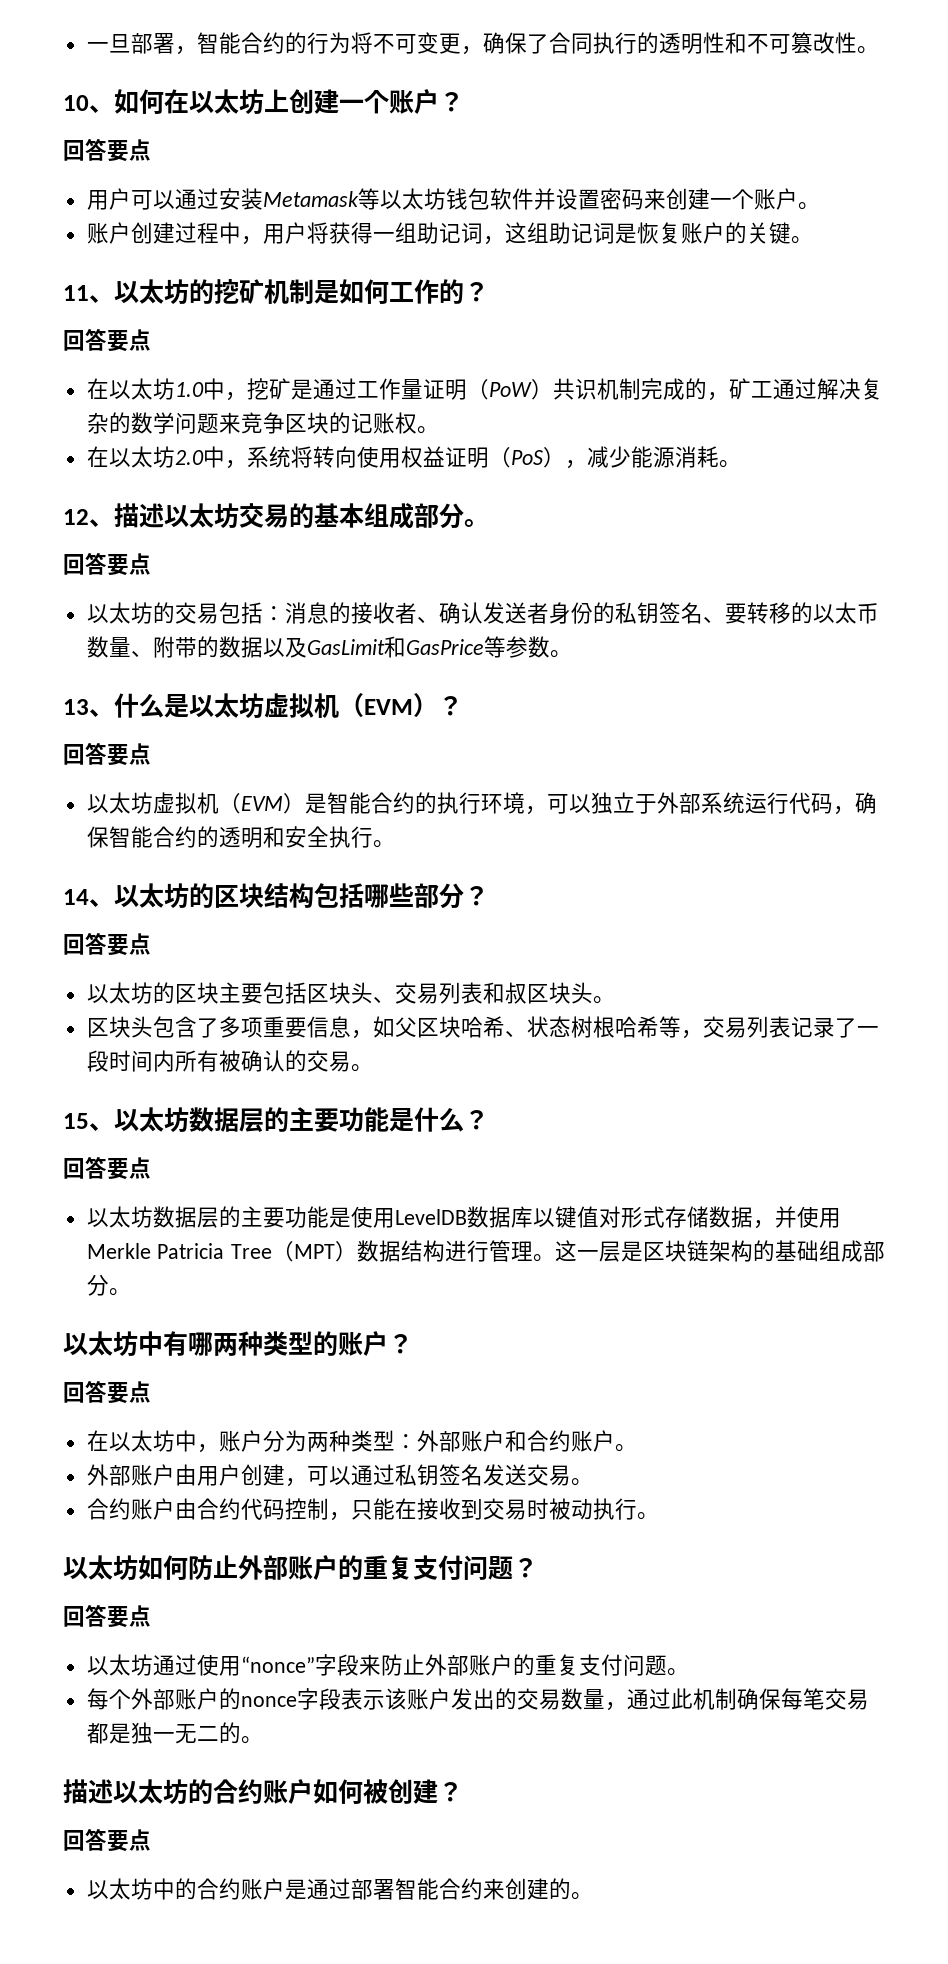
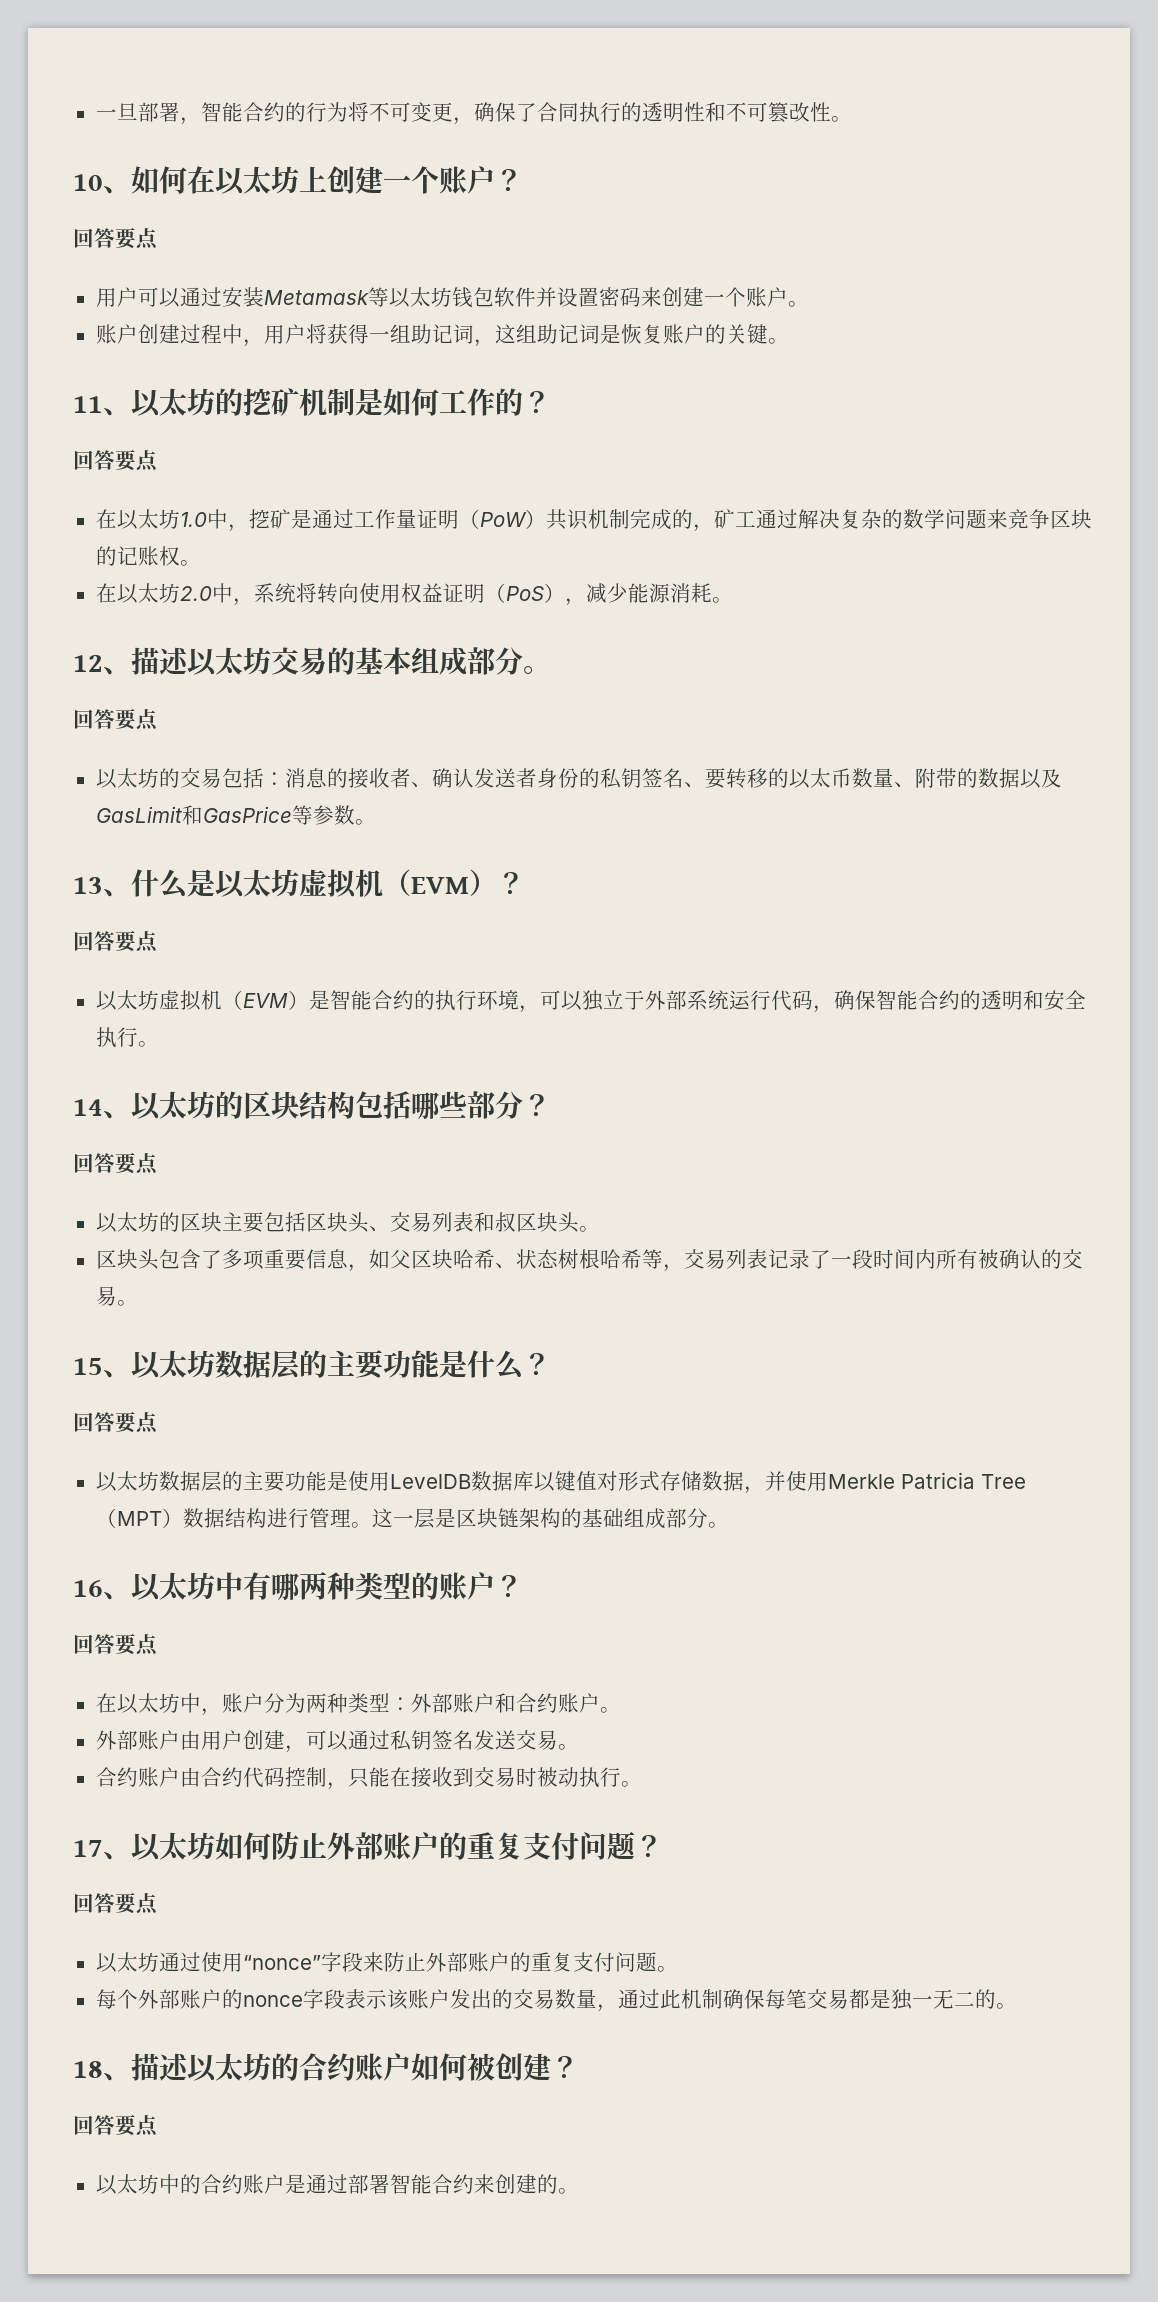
- 以太坊中有哪两种类型的账户？
+ 16、以太坊中有哪两种类型的账户？
- 以太坊如何防止外部账户的重复支付问题？
+ 17、以太坊如何防止外部账户的重复支付问题？
- 描述以太坊的合约账户如何被创建？
+ 18、描述以太坊的合约账户如何被创建？

